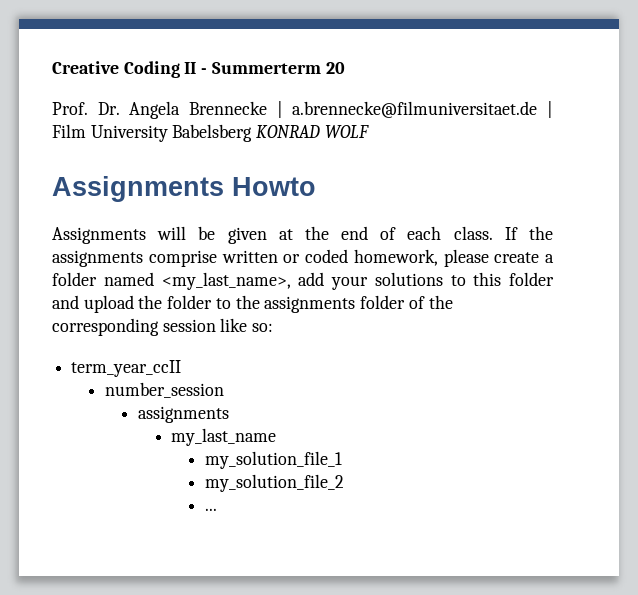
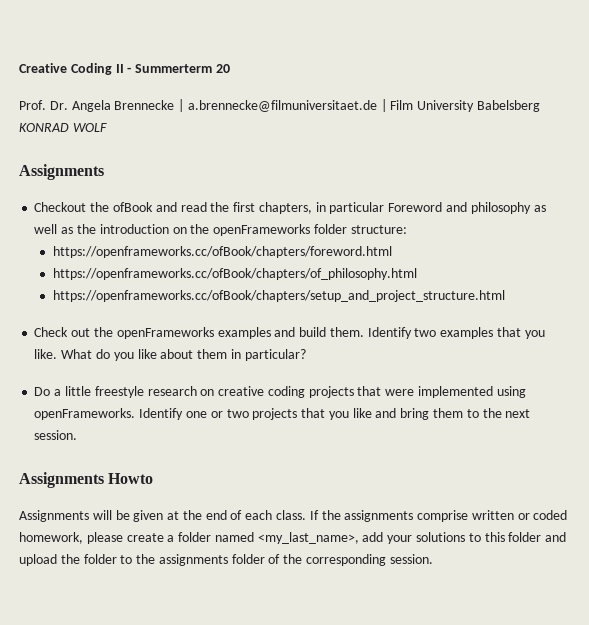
  Prof. Dr. Angela Brennecke | a.brennecke@filmuniversitaet.de | Film University Babelsberg KONRAD WOLF
+ Assignments
+ Checkout the ofBook and read the first chapters, in particular Foreword and philosophy as well as the introduction on the openFrameworks folder structure:
+ https://openframeworks.cc/ofBook/chapters/foreword.html
+ https://openframeworks.cc/ofBook/chapters/of_philosophy.html
+ https://openframeworks.cc/ofBook/chapters/setup_and_project_structure.html
+ Check out the openFrameworks examples and build them. Identify two examples that you like. What do you like about them in particular?
+ Do a little freestyle research on creative coding projects that were implemented using openFrameworks. Identify one or two projects that you like and bring them to the next session.
- If the assignments comprise written or coded homework, please create a folder named <my_last_name>, add your solutions to this folder and upload the folder to the assignments folder of the corresponding session like so:
- term_year_ccII
- number_session
- assignments
- my_last_name
- my_solution_file_1
- my_solution_file_2
- ...
+ If the assignments comprise written or coded homework, please create a folder named <my_last_name>, add your solutions to this folder and upload the folder to the assignments folder of the corresponding session.

